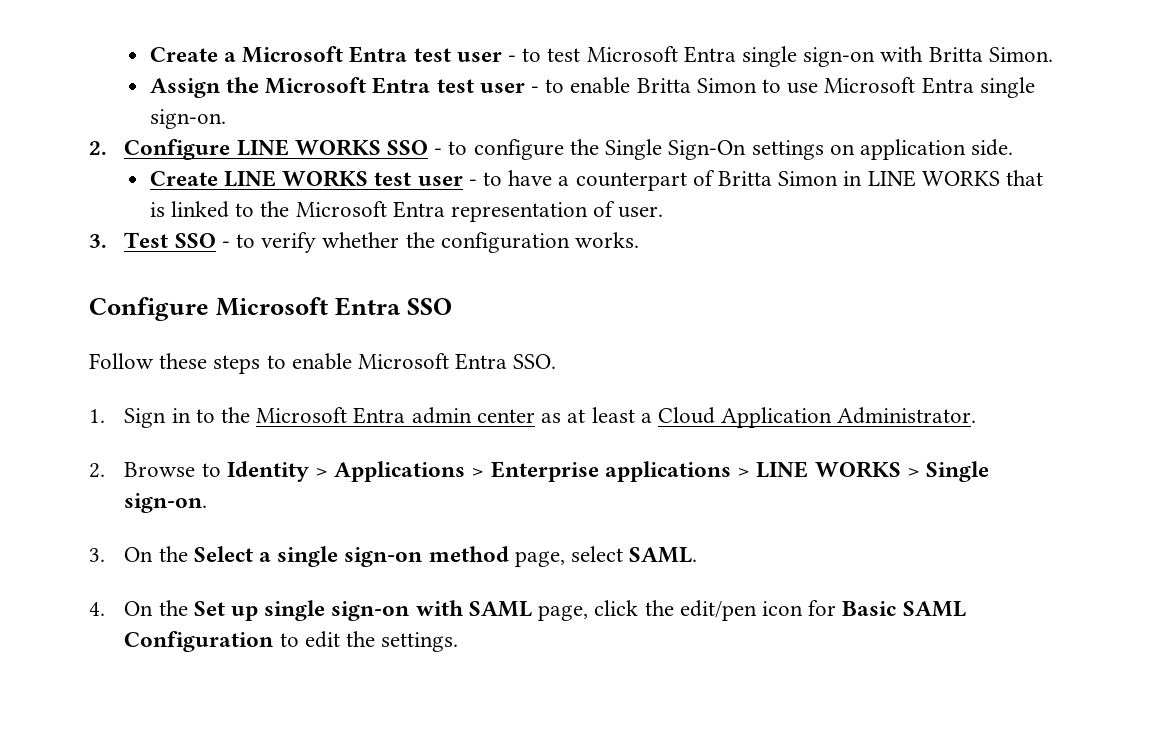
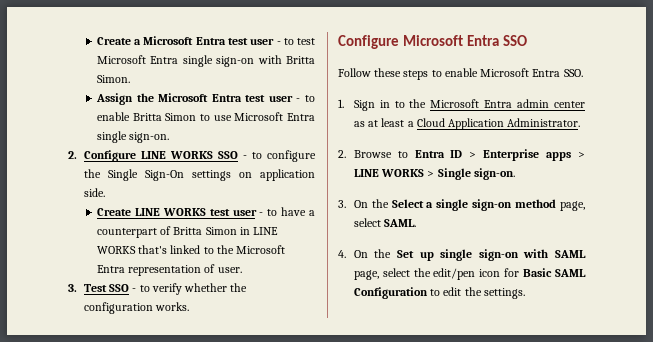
- Create LINE WORKS test user - to have a counterpart of Britta Simon in LINE WORKS that is linked to the Microsoft Entra representation of user.
+ Create LINE WORKS test user - to have a counterpart of Britta Simon in LINE WORKS that's linked to the Microsoft Entra representation of user.
- 2. Browse to Identity > Applications > Enterprise applications > LINE WORKS > Single sign-on.
+ 2. Browse to Entra ID > Enterprise apps > LINE WORKS > Single sign-on.
- 4. On the Set up single sign-on with SAML page, click the edit/pen icon for Basic SAML Configuration to edit the settings.
+ 4. On the Set up single sign-on with SAML page, select the edit/pen icon for Basic SAML Configuration to edit the settings.

